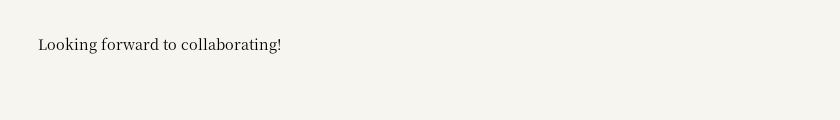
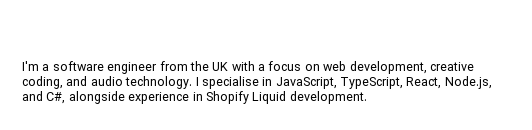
- Looking forward to collaborating!
+ I'm a software engineer from the UK with a focus on web development, creative coding, and audio technology. I specialise in JavaScript, TypeScript, React, Node.js, and C#, alongside experience in Shopify Liquid development.

